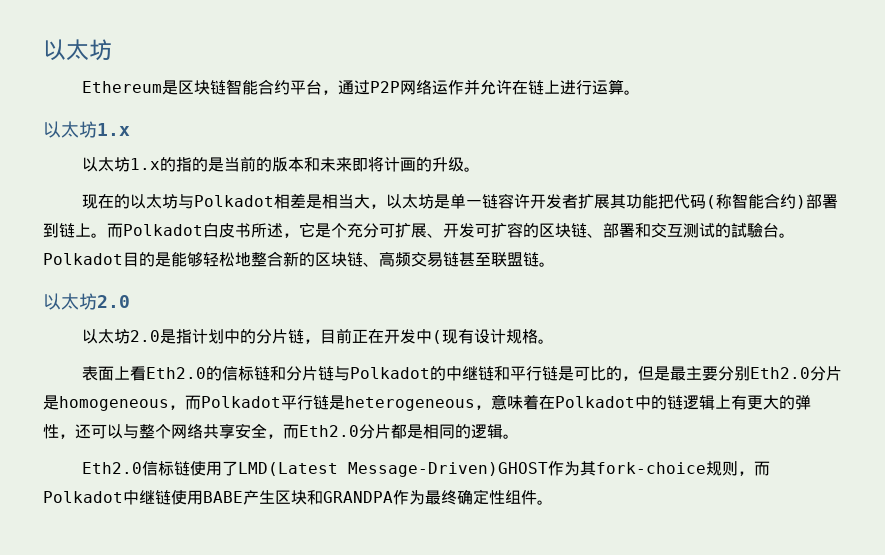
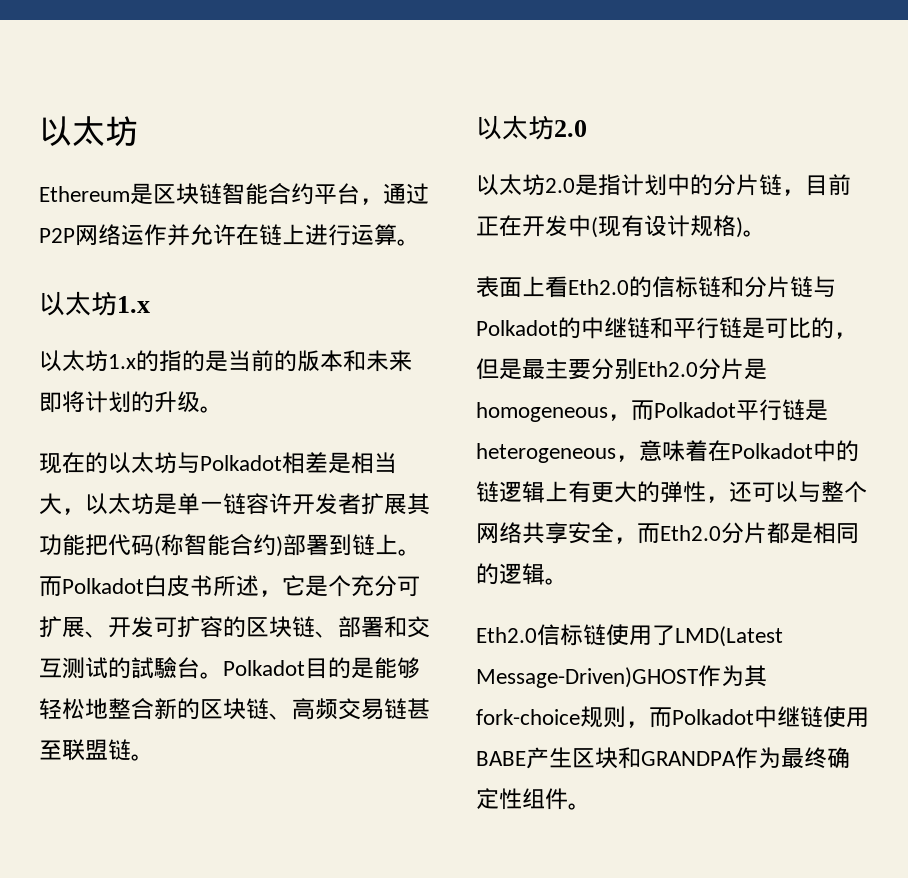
- 以太坊1.x的指的是当前的版本和未来即将计画的升级。
+ 以太坊1.x的指的是当前的版本和未来即将计划的升级。
- 以太坊2.0是指计划中的分片链，目前正在开发中(现有设计规格。
+ 以太坊2.0是指计划中的分片链，目前正在开发中(现有设计规格)。

